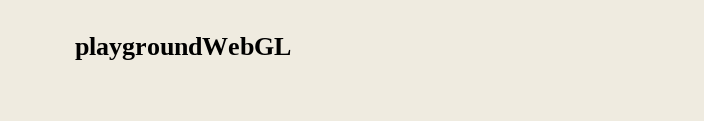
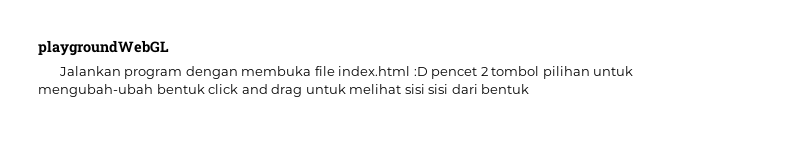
+ Jalankan program dengan membuka file index.html :D pencet 2 tombol pilihan untuk mengubah-ubah bentuk click and drag untuk melihat sisi sisi dari bentuk

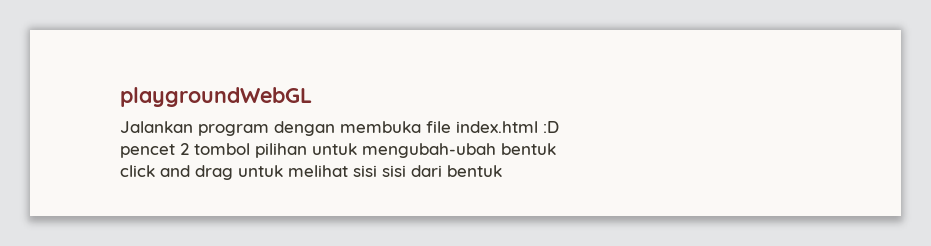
- Jalankan program dengan membuka file index.html :D pencet 2 tombol pilihan untuk mengubah-ubah bentuk click and drag untuk melihat sisi sisi dari bentuk
+ Jalankan program dengan membuka file index.html :D
+ pencet 2 tombol pilihan untuk mengubah-ubah bentuk
+ click and drag untuk melihat sisi sisi dari bentuk

